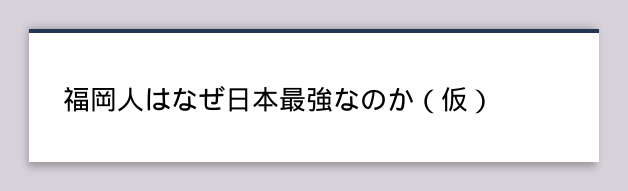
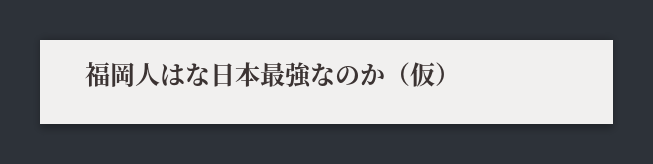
- 福岡人はなぜ日本最強なのか（仮）
+ 福岡人はな日本最強なのか（仮）

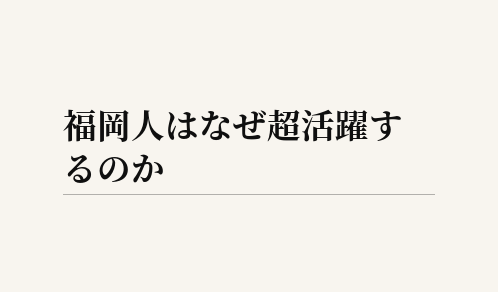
- 福岡人はな日本最強なのか（仮）
+ 福岡人はなぜ超活躍するのか

